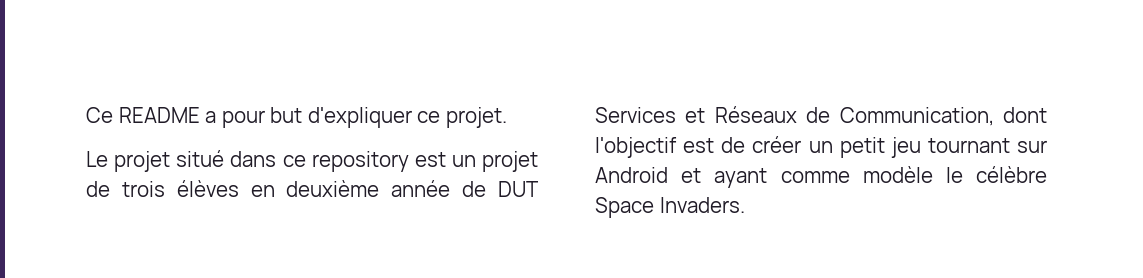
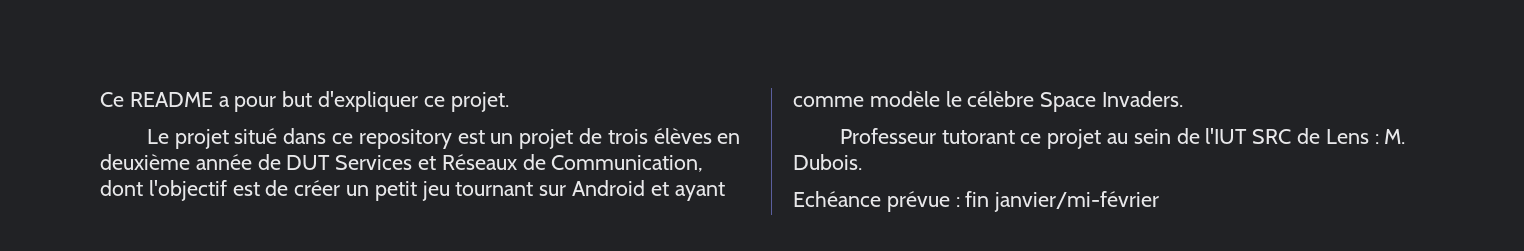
+ Professeur tutorant ce projet au sein de l'IUT SRC de Lens : M. Dubois.
+ Echéance prévue : fin janvier/mi-février

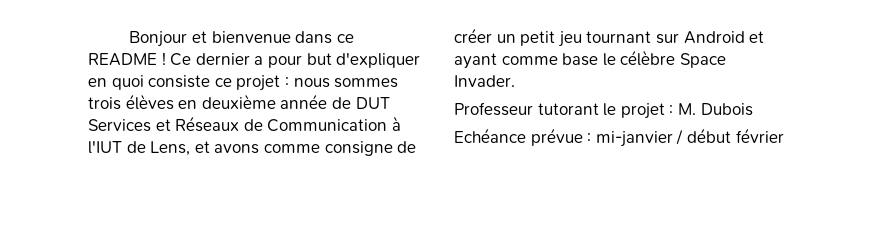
- Ce README a pour but d'expliquer ce projet.
- Le projet situé dans ce repository est un projet de trois élèves en deuxième année de DUT Services et Réseaux de Communication, dont l'objectif est de créer un petit jeu tournant sur Android et ayant comme modèle le célèbre Space Invaders.
+ Bonjour et bienvenue dans ce README ! Ce dernier a pour but d'expliquer en quoi consiste ce projet : nous sommes trois élèves en deuxième année de DUT Services et Réseaux de Communication à l'IUT de Lens, et avons comme consigne de créer un petit jeu tournant sur Android et ayant comme base le célèbre Space Invader.
- Professeur tutorant ce projet au sein de l'IUT SRC de Lens : M. Dubois.
+ Professeur tutorant le projet : M. Dubois
- Echéance prévue : fin janvier/mi-février
+ Echéance prévue : mi-janvier / début février

